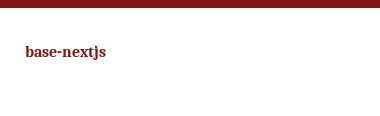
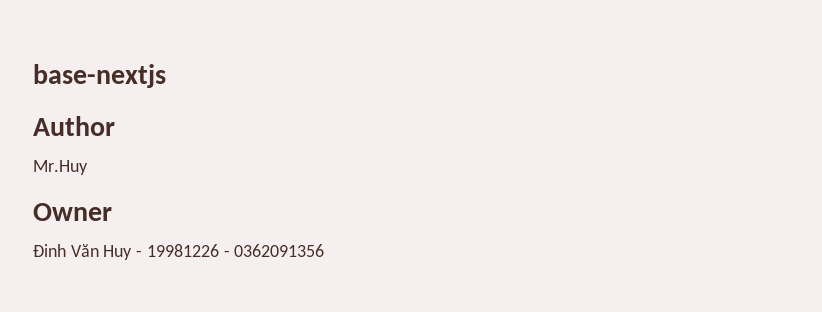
+ Author
+ Mr.Huy
+ Owner
+ Đinh Văn Huy - 19981226 - 0362091356

